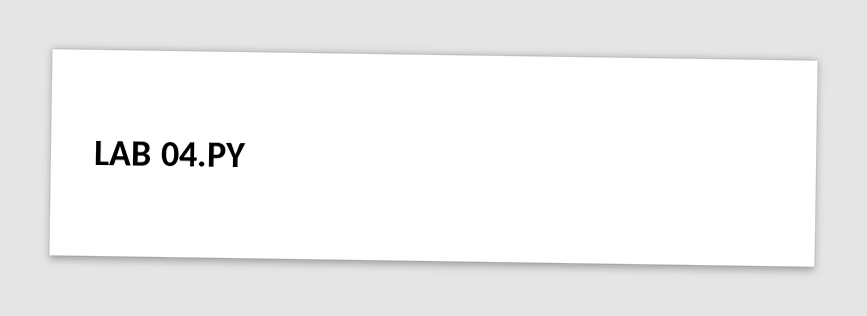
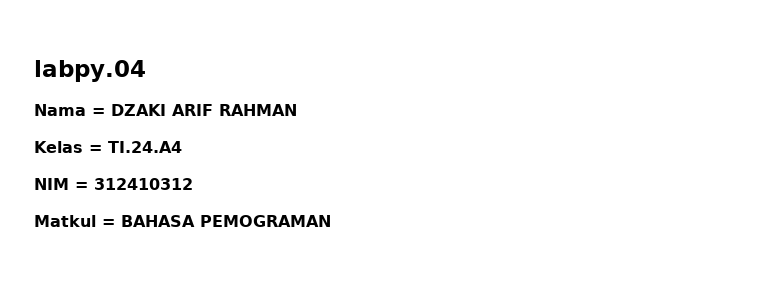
- LAB 04.PY
+ labpy.04
+ Nama = DZAKI ARIF RAHMAN
+ Kelas = TI.24.A4
+ NIM = 312410312
+ Matkul = BAHASA PEMOGRAMAN

